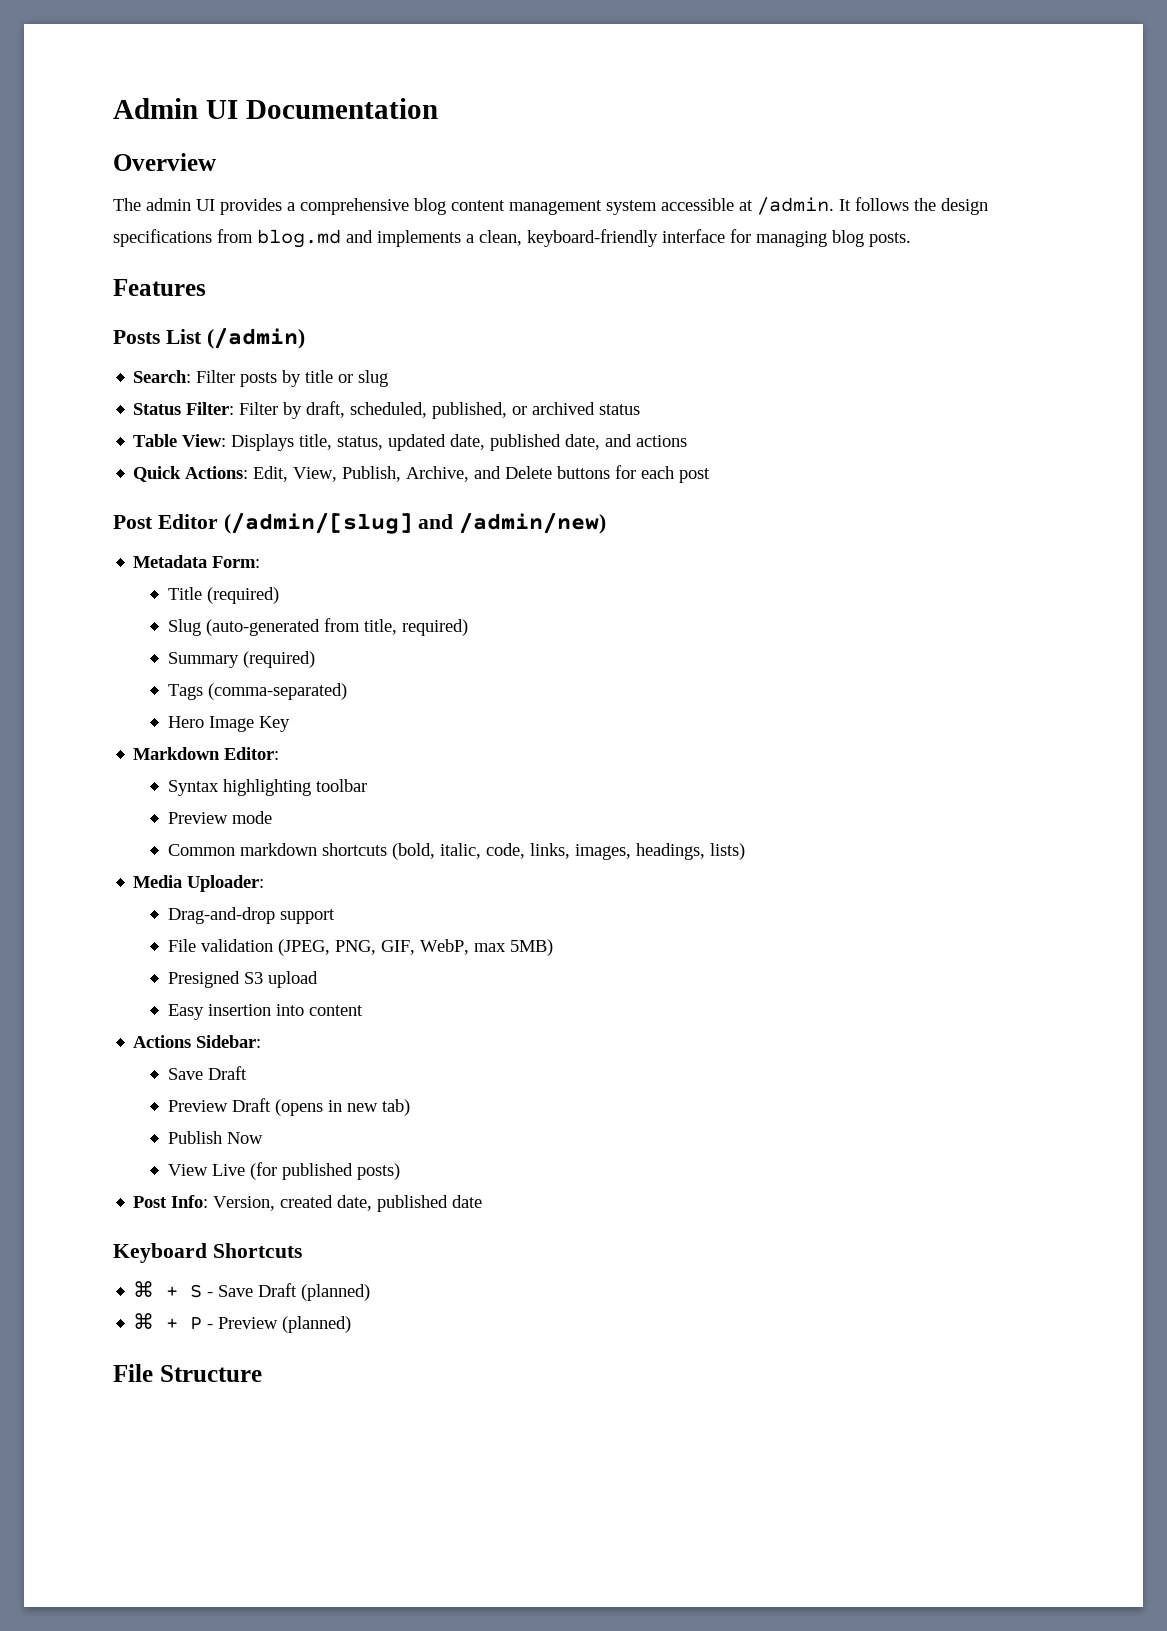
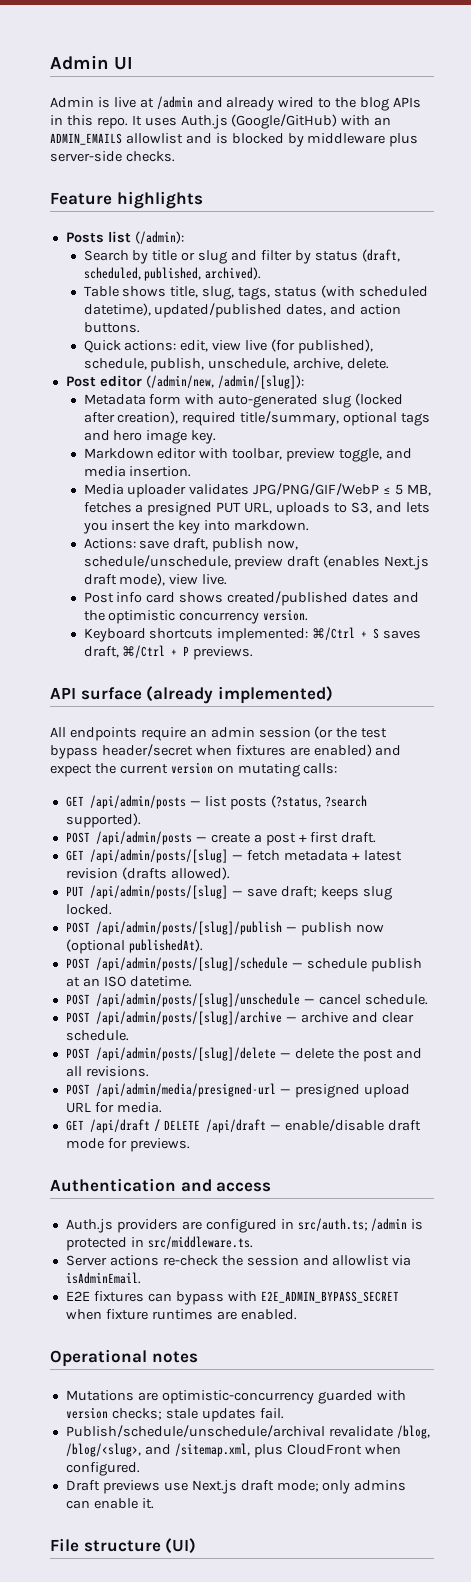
- Admin UI Documentation
- Overview
- The admin UI provides a comprehensive blog content management system accessible at /admin. It follows the design specifications from blog.md and implements a clean, keyboard-friendly interface for managing blog posts.
- Features
- Posts List (/admin)
- Search: Filter posts by title or slug
- Status Filter: Filter by draft, scheduled, published, or archived status
- Table View: Displays title, status, updated date, published date, and actions
- Quick Actions: Edit, View, Publish, Archive, and Delete buttons for each post
- Post Editor (/admin/[slug] and /admin/new)
- Metadata Form:
- Title (required)
- Slug (auto-generated from title, required)
- Summary (required)
- Tags (comma-separated)
- Hero Image Key
- Markdown Editor:
- Syntax highlighting toolbar
- Preview mode
- Common markdown shortcuts (bold, italic, code, links, images, headings, lists)
- Media Uploader:
- Drag-and-drop support
- File validation (JPEG, PNG, GIF, WebP, max 5MB)
- Presigned S3 upload
- Easy insertion into content
- Actions Sidebar:
- Save Draft
- Preview Draft (opens in new tab)
- Publish Now
- View Live (for published posts)
- Post Info: Version, created date, published date
- Keyboard Shortcuts
- ⌘ + S - Save Draft (planned)
- ⌘ + P - Preview (planned)
- File Structure
+ Admin UI
+ Admin is live at /admin and already wired to the blog APIs in this repo. It uses Auth.js (Google/GitHub) with an ADMIN_EMAILS allowlist and is blocked by middleware plus server-side checks.
+ Feature highlights
+ Posts list (/admin):
+ Search by title or slug and filter by status (draft, scheduled, published, archived).
+ Table shows title, slug, tags, status (with scheduled datetime), updated/published dates, and action buttons.
+ Quick actions: edit, view live (for published), schedule, publish, unschedule, archive, delete.
+ Post editor (/admin/new, /admin/[slug]):
+ Metadata form with auto-generated slug (locked after creation), required title/summary, optional tags and hero image key.
+ Markdown editor with toolbar, preview toggle, and media insertion.
+ Media uploader validates JPG/PNG/GIF/WebP ≤ 5 MB, fetches a presigned PUT URL, uploads to S3, and lets you insert the key into markdown.
+ Actions: save draft, publish now, schedule/unschedule, preview draft (enables Next.js draft mode), view live.
+ Post info card shows created/published dates and the optimistic concurrency version.
+ Keyboard shortcuts implemented: ⌘/Ctrl + S saves draft, ⌘/Ctrl + P previews.
+ API surface (already implemented)
+ All endpoints require an admin session (or the test bypass header/secret when fixtures are enabled) and expect the current version on mutating calls:
+ GET /api/admin/posts — list posts (?status, ?search supported).
+ POST /api/admin/posts — create a post + first draft.
+ GET /api/admin/posts/[slug] — fetch metadata + latest revision (drafts allowed).
+ PUT /api/admin/posts/[slug] — save draft; keeps slug locked.
+ POST /api/admin/posts/[slug]/publish — publish now (optional publishedAt).
+ POST /api/admin/posts/[slug]/schedule — schedule publish at an ISO datetime.
+ POST /api/admin/posts/[slug]/unschedule — cancel schedule.
+ POST /api/admin/posts/[slug]/archive — archive and clear schedule.
+ POST /api/admin/posts/[slug]/delete — delete the post and all revisions.
+ POST /api/admin/media/presigned-url — presigned upload URL for media.
+ GET /api/draft / DELETE /api/draft — enable/disable draft mode for previews.
+ Authentication and access
+ Auth.js providers are configured in src/auth.ts; /admin is protected in src/middleware.ts.
+ Server actions re-check the session and allowlist via isAdminEmail.
+ E2E fixtures can bypass with E2E_ADMIN_BYPASS_SECRET when fixture runtimes are enabled.
+ Operational notes
+ Mutations are optimistic-concurrency guarded with version checks; stale updates fail.
+ Publish/schedule/unschedule/archival revalidate /blog, /blog/<slug>, and /sitemap.xml, plus CloudFront when configured.
+ Draft previews use Next.js draft mode; only admins can enable it.
+ File structure (UI)

